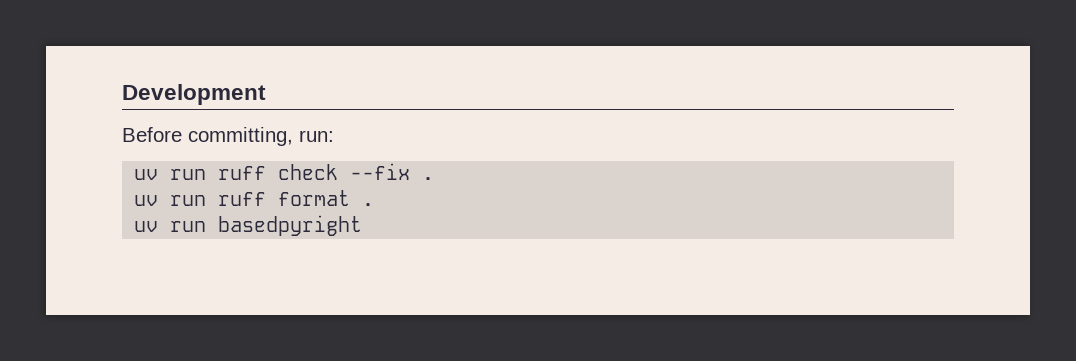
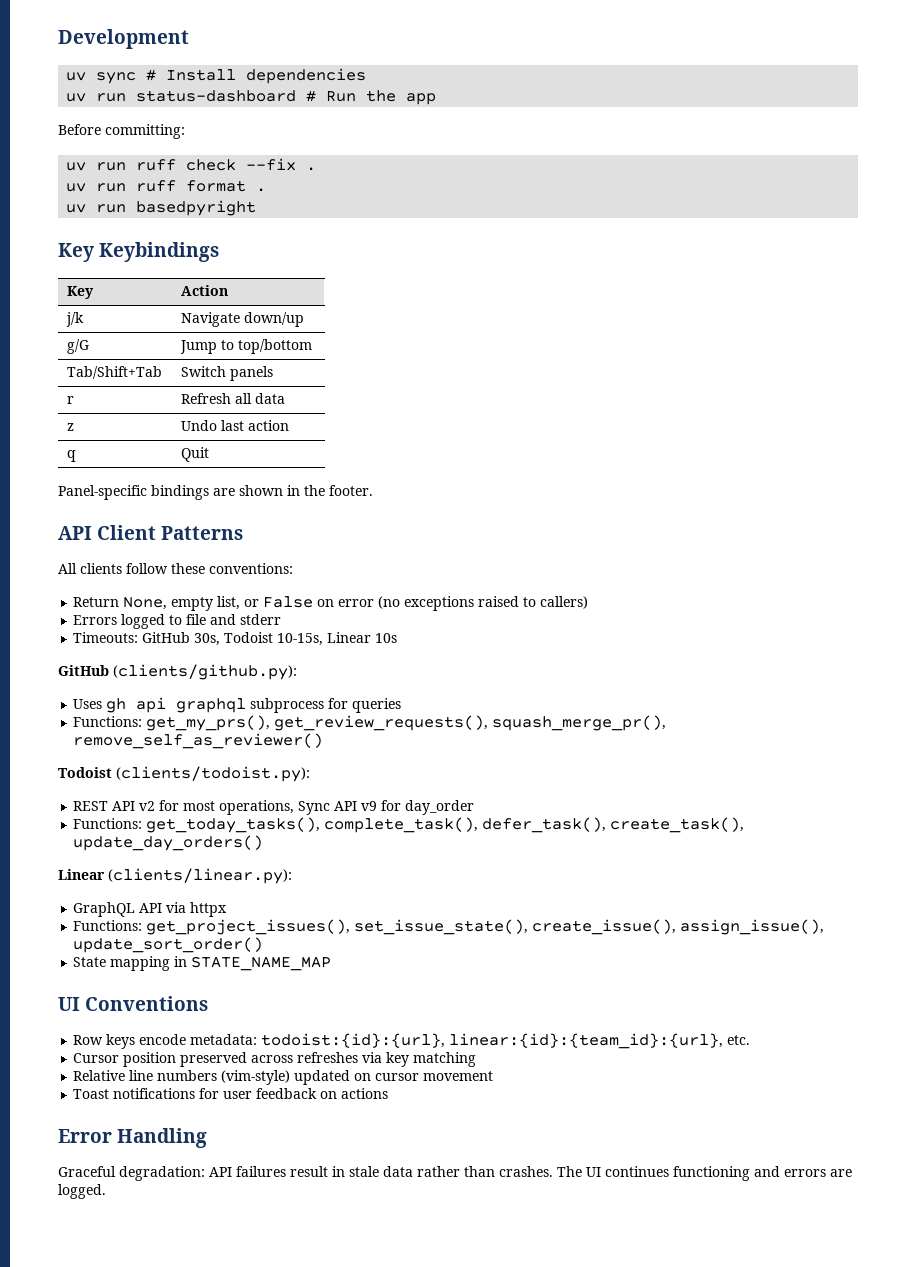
+ uv sync # Install dependencies
+ uv run status-dashboard # Run the app
- Before committing, run:
+ Before committing:
+ Key Keybindings
+ Key | Action
+ j/k | Navigate down/up
+ g/G | Jump to top/bottom
+ Tab/Shift+Tab | Switch panels
+ r | Refresh all data
+ z | Undo last action
+ q | Quit
+ Panel-specific bindings are shown in the footer.
+ API Client Patterns
+ All clients follow these conventions:
+ Return None, empty list, or False on error (no exceptions raised to callers)
+ Errors logged to file and stderr
+ Timeouts: GitHub 30s, Todoist 10-15s, Linear 10s
+ GitHub (clients/github.py):
+ Uses gh api graphql subprocess for queries
+ Functions: get_my_prs(), get_review_requests(), squash_merge_pr(), remove_self_as_reviewer()
+ Todoist (clients/todoist.py):
+ REST API v2 for most operations, Sync API v9 for day_order
+ Functions: get_today_tasks(), complete_task(), defer_task(), create_task(), update_day_orders()
+ Linear (clients/linear.py):
+ GraphQL API via httpx
+ Functions: get_project_issues(), set_issue_state(), create_issue(), assign_issue(), update_sort_order()
+ State mapping in STATE_NAME_MAP
+ UI Conventions
+ Row keys encode metadata: todoist:{id}:{url}, linear:{id}:{team_id}:{url}, etc.
+ Cursor position preserved across refreshes via key matching
+ Relative line numbers (vim-style) updated on cursor movement
+ Toast notifications for user feedback on actions
+ Error Handling
+ Graceful degradation: API failures result in stale data rather than crashes. The UI continues functioning and errors are logged.

